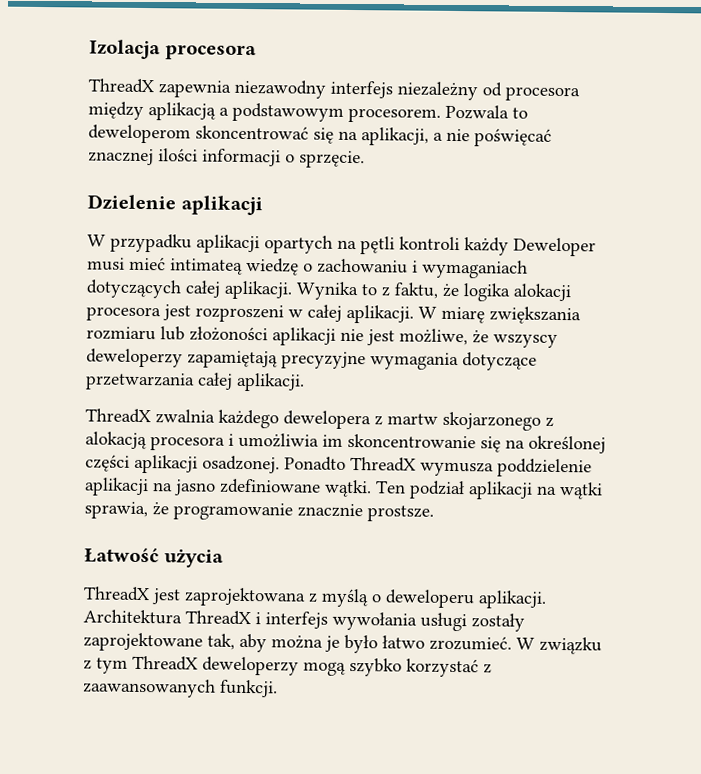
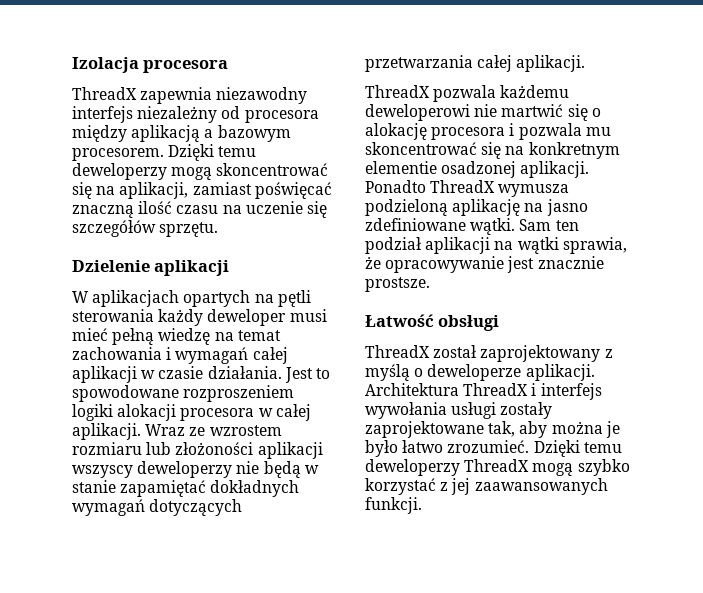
- ThreadX zapewnia niezawodny interfejs niezależny od procesora między aplikacją a podstawowym procesorem. Pozwala to deweloperom skoncentrować się na aplikacji, a nie poświęcać znacznej ilości informacji o sprzęcie.
+ ThreadX zapewnia niezawodny interfejs niezależny od procesora między aplikacją a bazowym procesorem. Dzięki temu deweloperzy mogą skoncentrować się na aplikacji, zamiast poświęcać znaczną ilość czasu na uczenie się szczegółów sprzętu.
- W przypadku aplikacji opartych na pętli kontroli każdy Deweloper musi mieć intimateą wiedzę o zachowaniu i wymaganiach dotyczących całej aplikacji. Wynika to z faktu, że logika alokacji procesora jest rozproszeni w całej aplikacji. W miarę zwiększania rozmiaru lub złożoności aplikacji nie jest możliwe, że wszyscy deweloperzy zapamiętają precyzyjne wymagania dotyczące przetwarzania całej aplikacji.
- ThreadX zwalnia każdego dewelopera z martw skojarzonego z alokacją procesora i umożliwia im skoncentrowanie się na określonej części aplikacji osadzonej.
+ W aplikacjach opartych na pętli sterowania każdy deweloper musi mieć pełną wiedzę na temat zachowania i wymagań całej aplikacji w czasie działania. Jest to spowodowane rozproszeniem logiki alokacji procesora w całej aplikacji. Wraz ze wzrostem rozmiaru lub złożoności aplikacji wszyscy deweloperzy nie będą w stanie zapamiętać dokładnych wymagań dotyczących przetwarzania całej aplikacji.
+ ThreadX pozwala każdemu deweloperowi nie martwić się o alokację procesora i pozwala mu skoncentrować się na konkretnym elementie osadzonej aplikacji.
- Ponadto ThreadX wymusza poddzielenie aplikacji na jasno zdefiniowane wątki.
+ Ponadto ThreadX wymusza podzieloną aplikację na jasno zdefiniowane wątki.
- Ten podział aplikacji na wątki sprawia, że programowanie znacznie prostsze.
+ Sam ten podział aplikacji na wątki sprawia, że opracowywanie jest znacznie prostsze.
- Łatwość użycia
- ThreadX jest zaprojektowana z myślą o deweloperu aplikacji.
+ Łatwość obsługi
+ ThreadX został zaprojektowany z myślą o deweloperze aplikacji.
- W związku z tym ThreadX deweloperzy mogą szybko korzystać z zaawansowanych funkcji.
+ Dzięki temu deweloperzy ThreadX mogą szybko korzystać z jej zaawansowanych funkcji.

